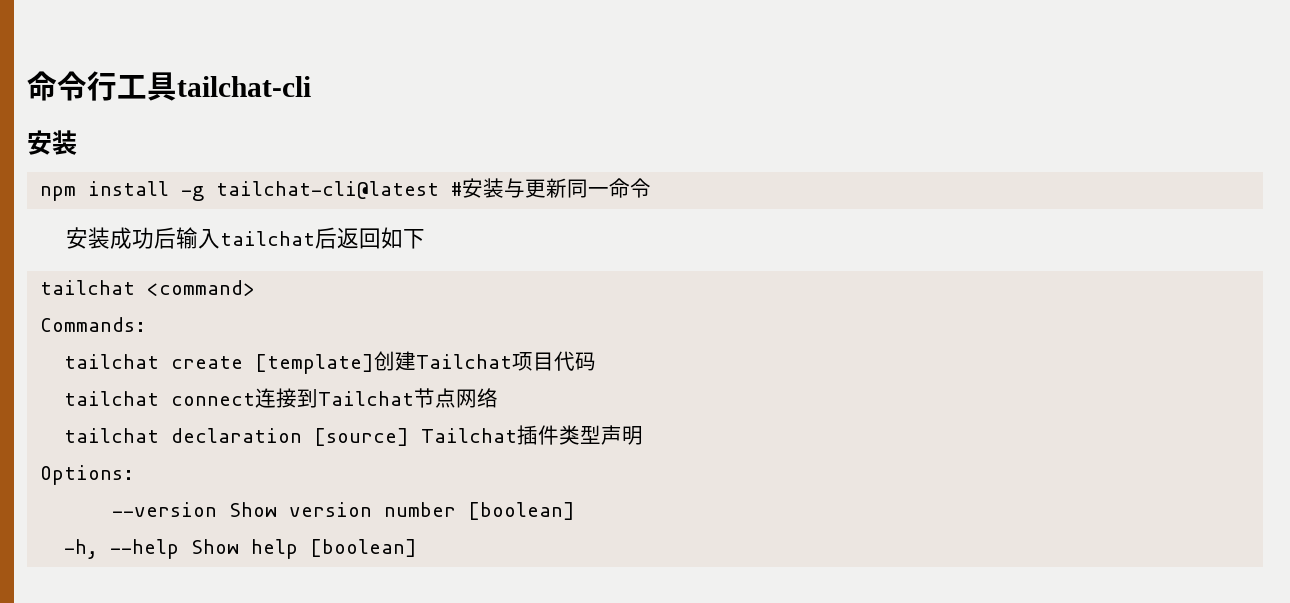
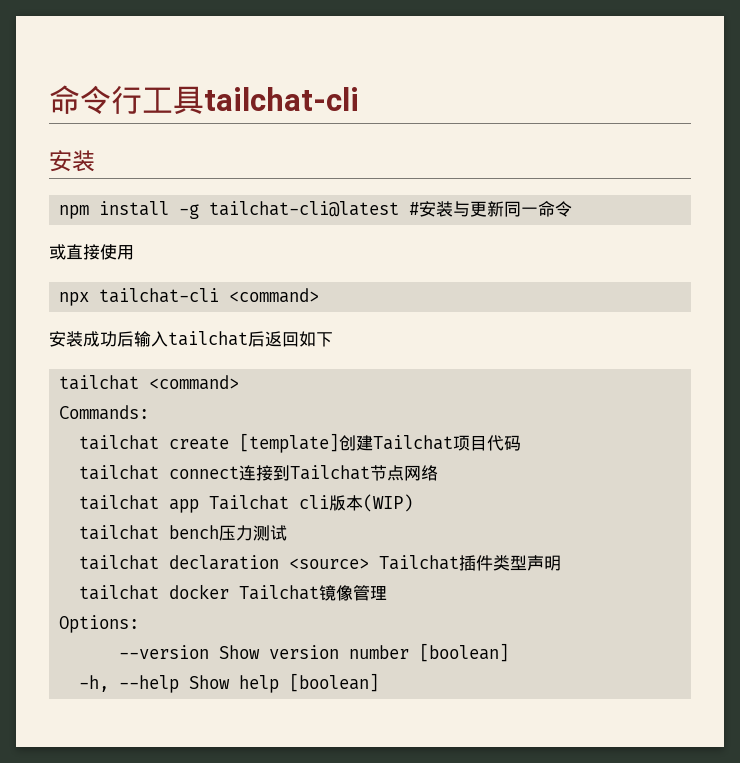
+ 或直接使用
+ npx tailchat-cli <command>
+ tailchat app Tailchat cli版本(WIP)
+ tailchat bench压力测试
- tailchat declaration [source] Tailchat插件类型声明
+ tailchat declaration <source> Tailchat插件类型声明
+ tailchat docker Tailchat镜像管理

